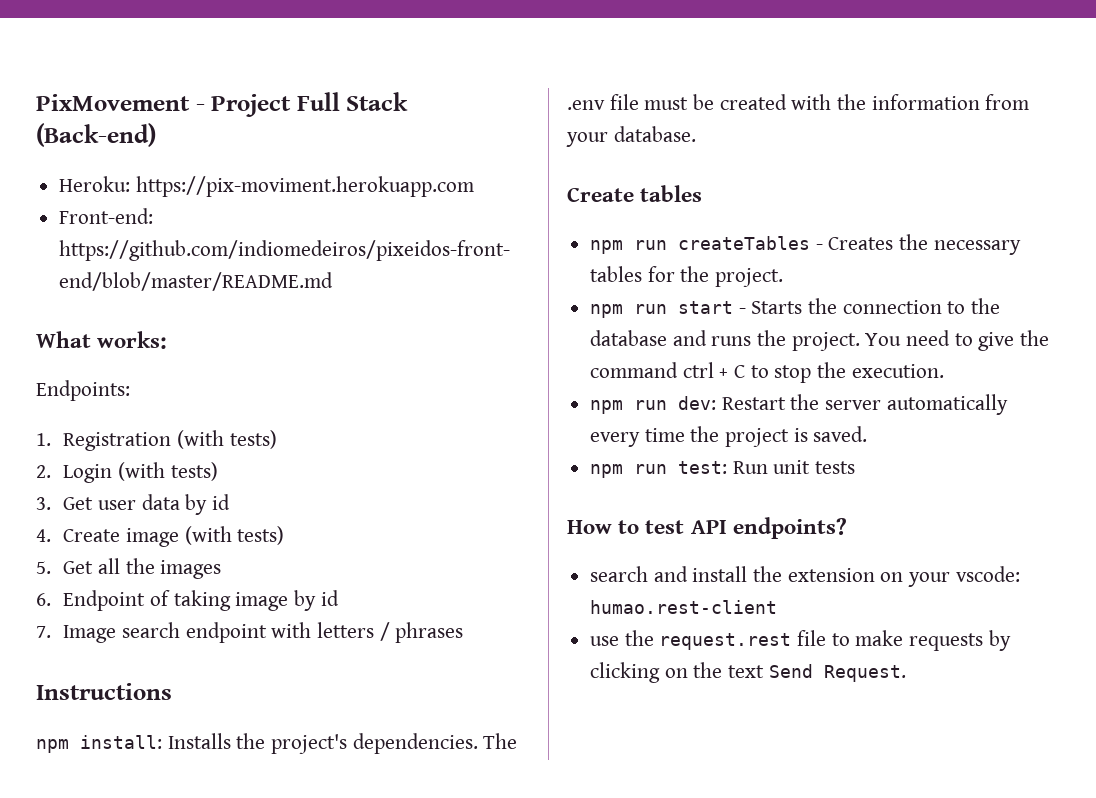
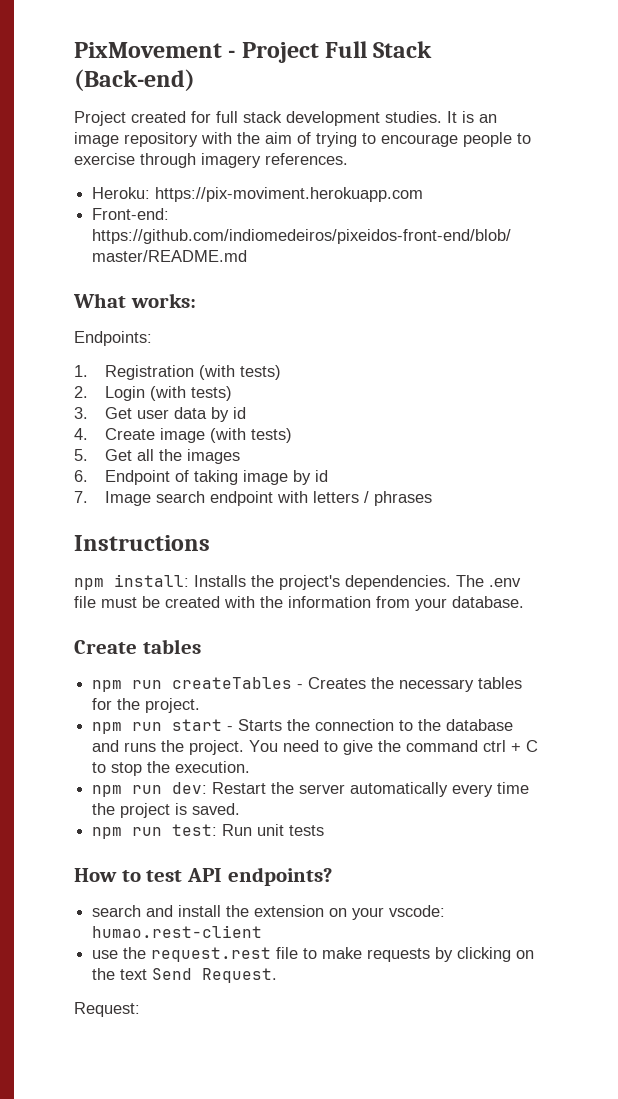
+ Project created for full stack development studies. It is an image repository with the aim of trying to encourage people to exercise through imagery references.
+ Request:

